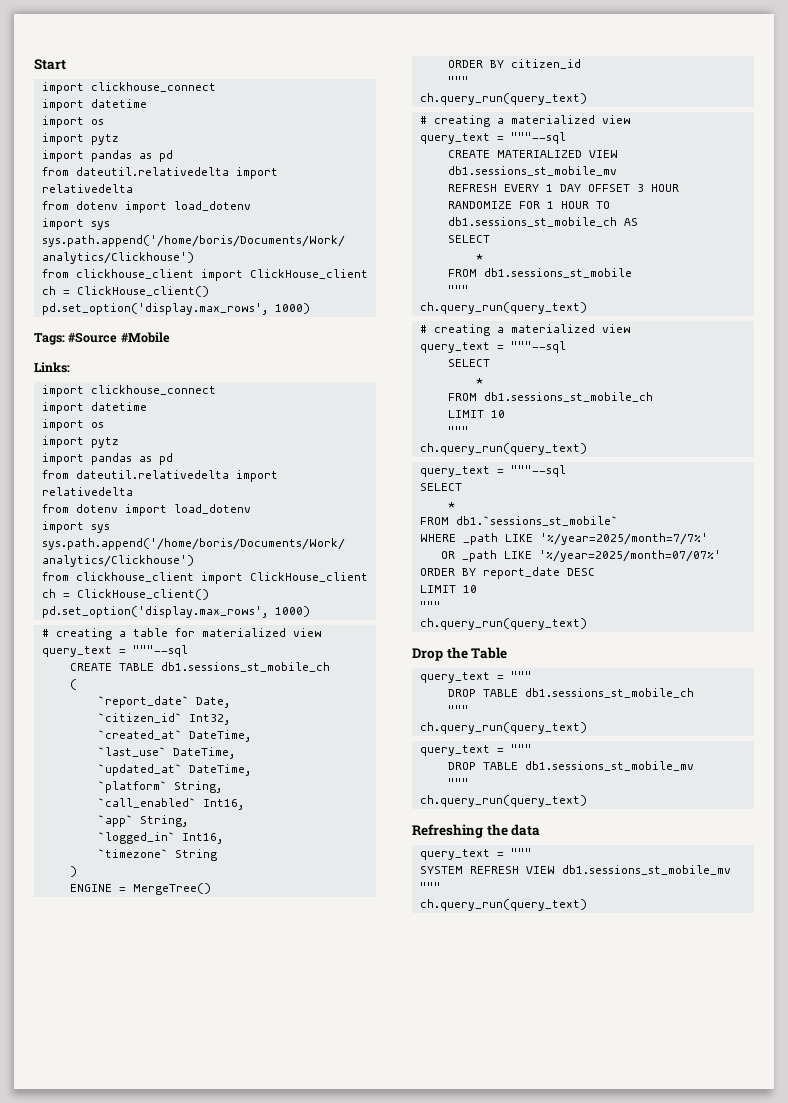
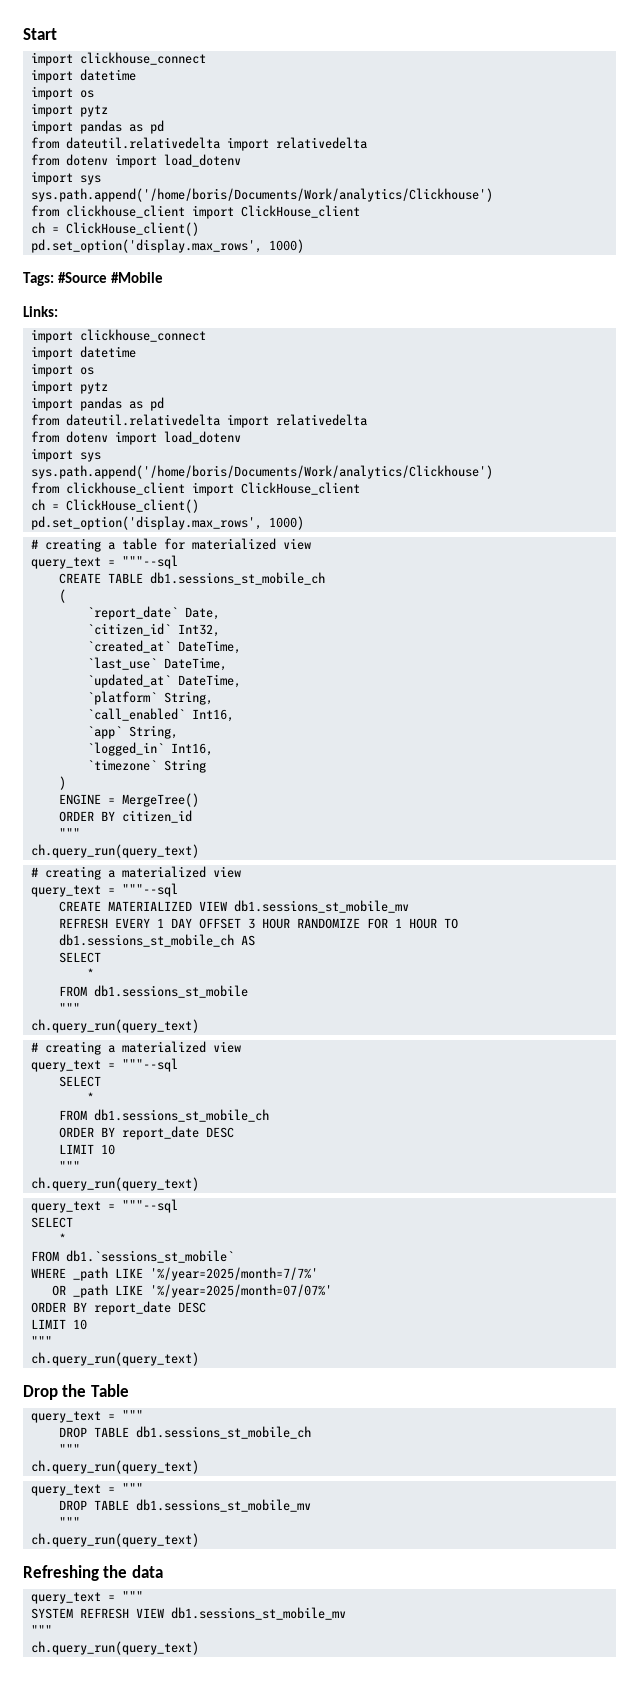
  FROM db1.sessions_st_mobile_ch
+ ORDER BY report_date DESC

